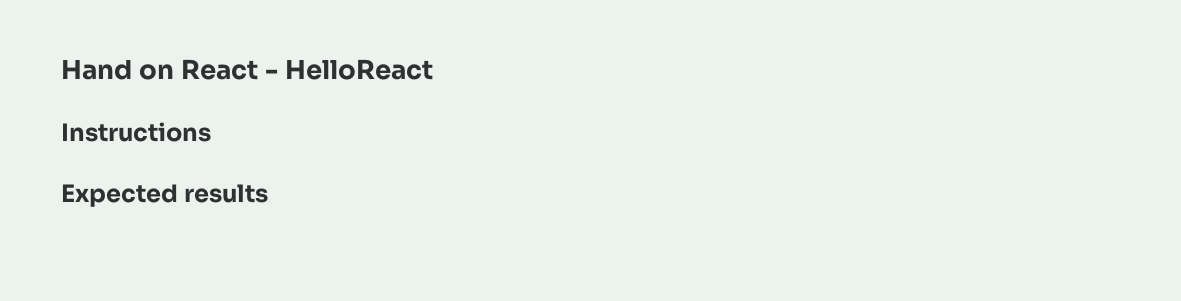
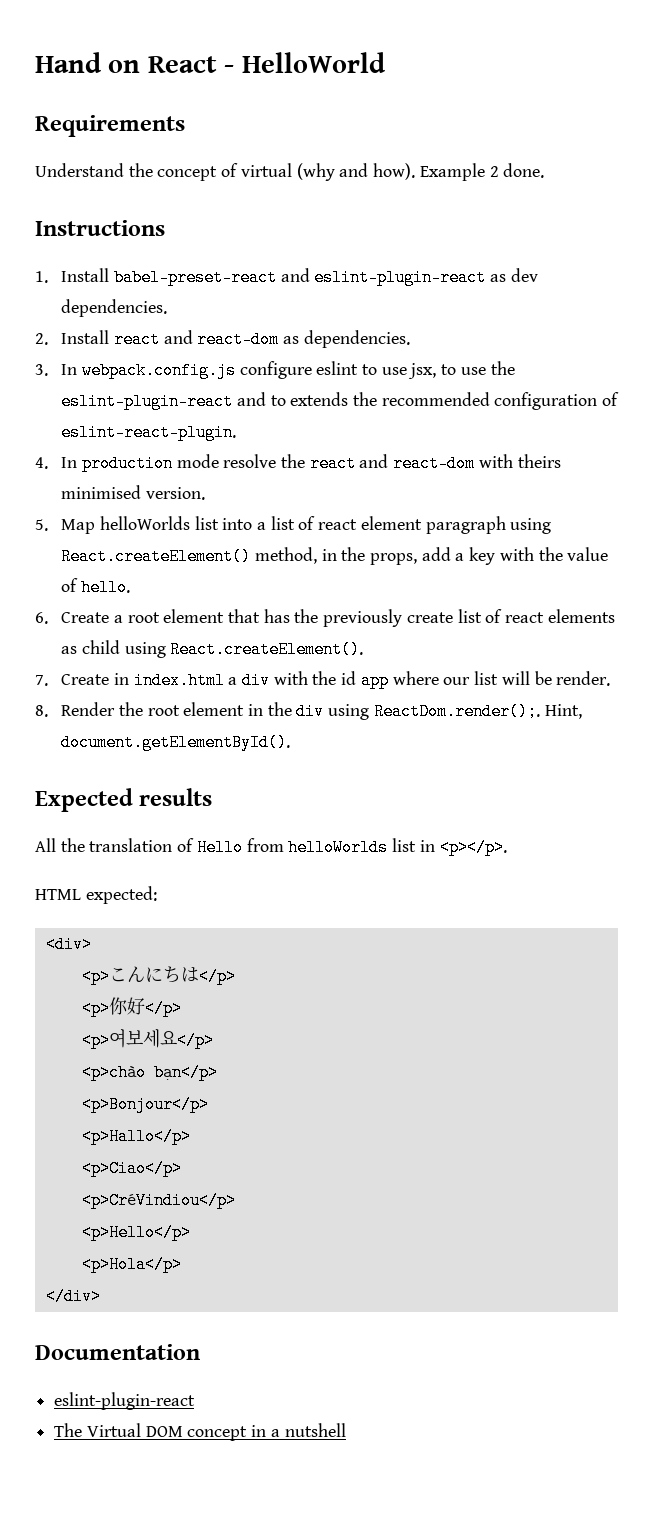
- Hand on React - HelloReact
+ Hand on React - HelloWorld
+ Requirements
+ Understand the concept of virtual (why and how). Example 2 done.
  Instructions
+ 1. Install babel-preset-react and eslint-plugin-react as dev dependencies.
+ 2. Install react and react-dom as dependencies.
+ 3. In webpack.config.js configure eslint to use jsx, to use the eslint-plugin-react and to extends the recommended configuration of eslint-react-plugin.
+ 4. In production mode resolve the react and react-dom with theirs minimised version.
+ 5. Map helloWorlds list into a list of react element paragraph using React.createElement() method, in the props, add a key with the value of hello.
+ 6. Create a root element that has the previously create list of react elements as child using React.createElement().
+ 7. Create in index.html a div with the id app where our list will be render.
+ 8. Render the root element in the div using ReactDom.render();. Hint, document.getElementById().
  Expected results
+ All the translation of Hello from helloWorlds list in <p></p>.
+ HTML expected:
+ <div>
+ <p>こんにちは</p>
+ <p>你好</p>
+ <p>여보세요</p>
+ <p>chào bạn</p>
+ <p>Bonjour</p>
+ <p>Hallo</p>
+ <p>Ciao</p>
+ <p>CréVindiou</p>
+ <p>Hello</p>
+ <p>Hola</p>
+ </div>
+ Documentation
+ eslint-plugin-react
+ The Virtual DOM concept in a nutshell

